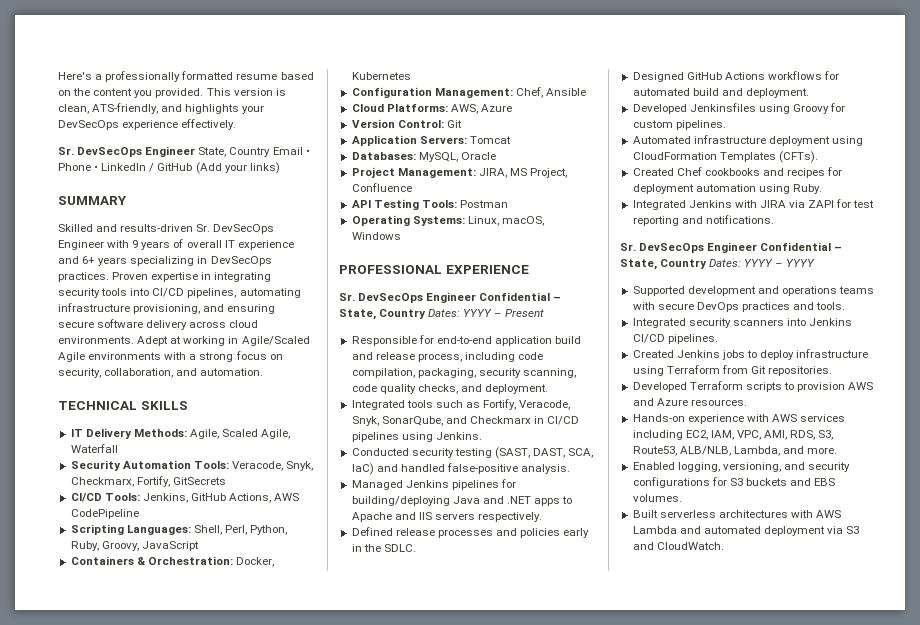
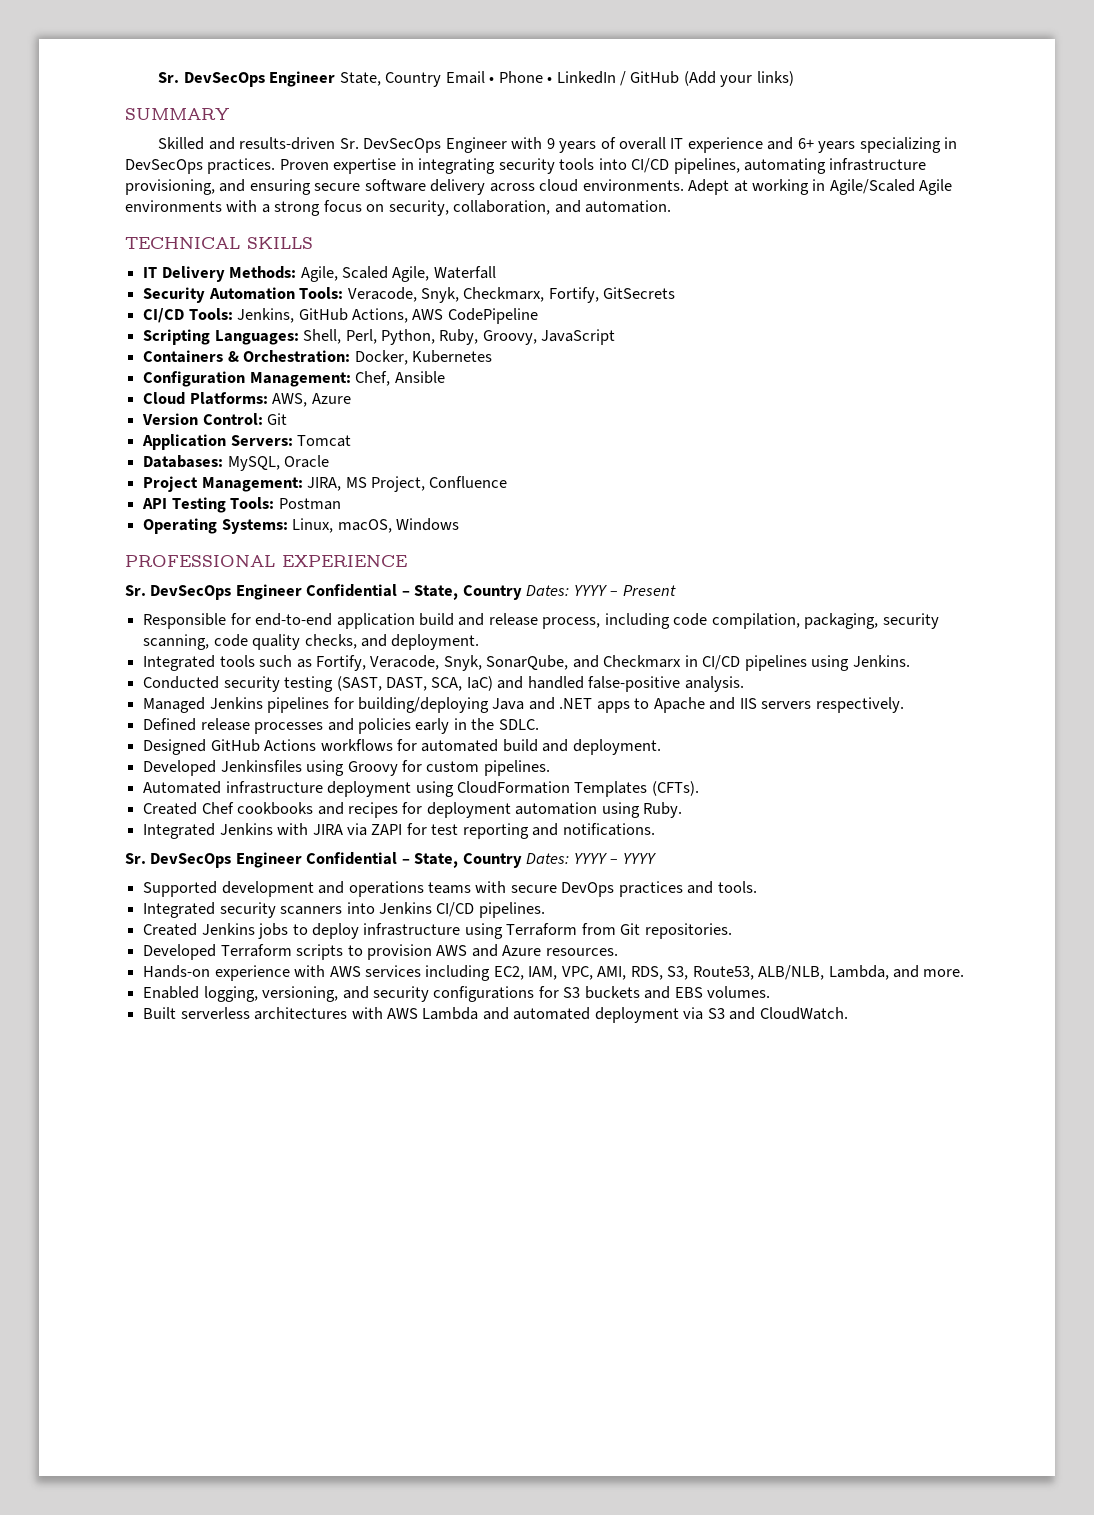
- Here's a professionally formatted resume based on the content you provided. This version is clean, ATS-friendly, and highlights your DevSecOps experience effectively.

